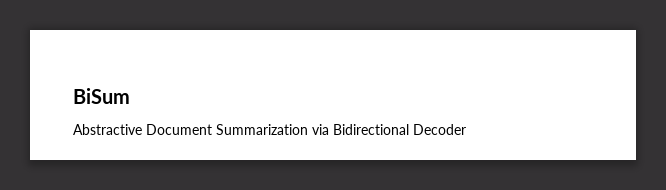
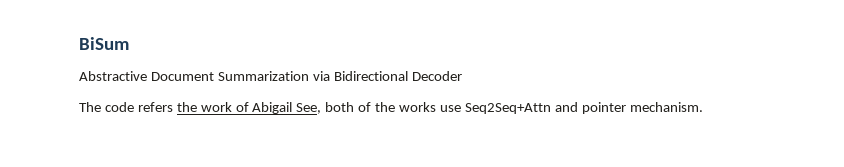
+ The code refers the work of Abigail See, both of the works use Seq2Seq+Attn and pointer mechanism.

